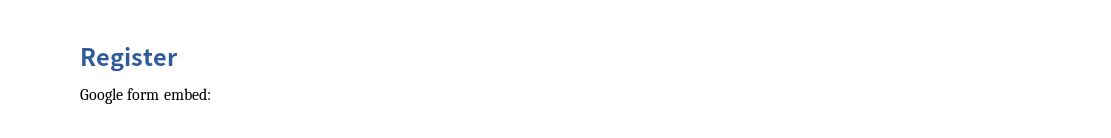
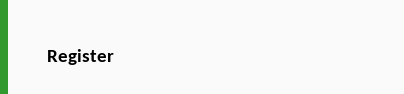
- Google form embed:

